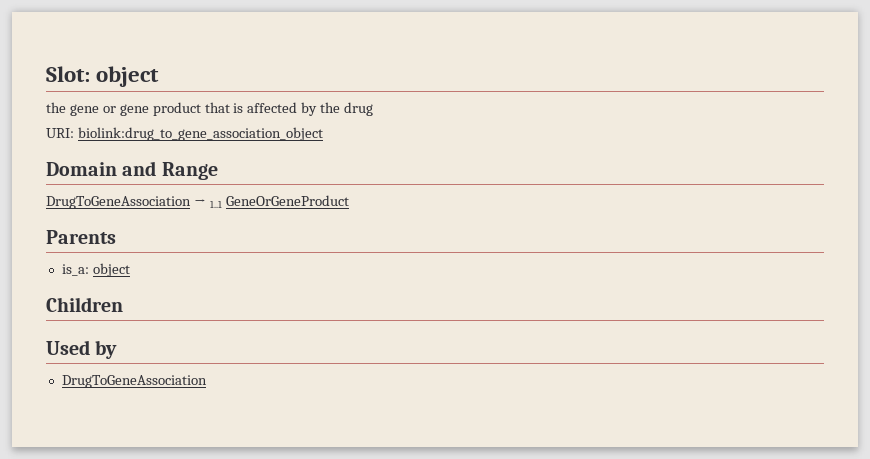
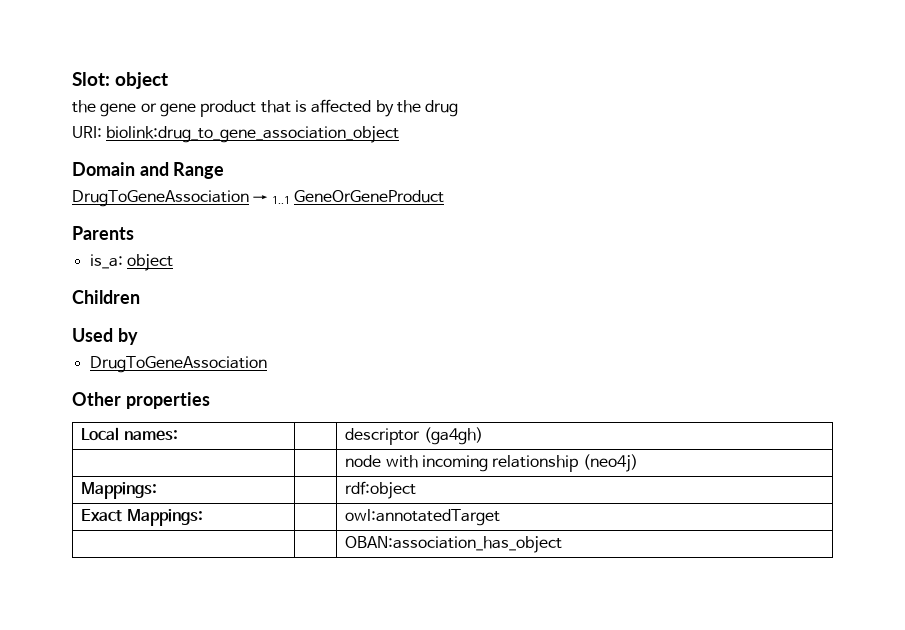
+ Other properties
+ Local names: | | descriptor (ga4gh)
+ | | node with incoming relationship (neo4j)
+ Mappings: | | rdf:object
+ Exact Mappings: | | owl:annotatedTarget
+ | | OBAN:association_has_object

